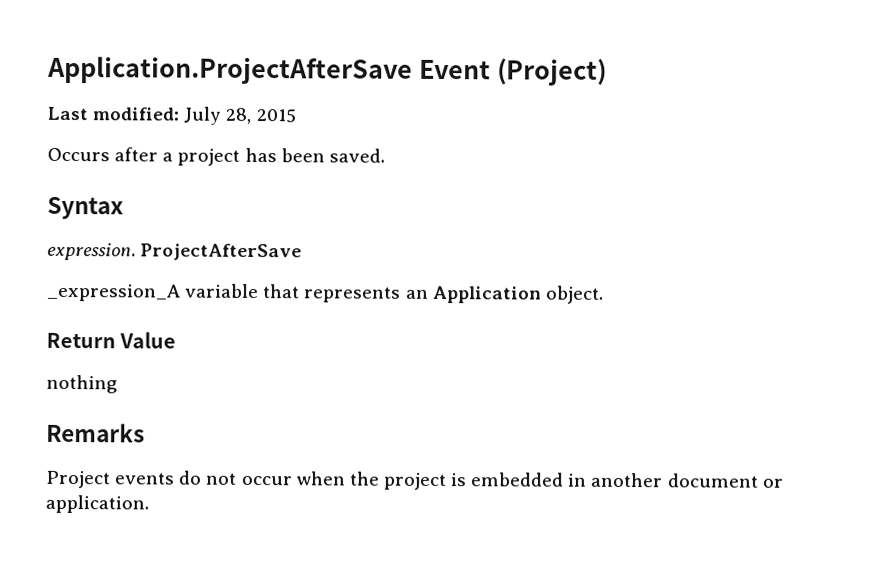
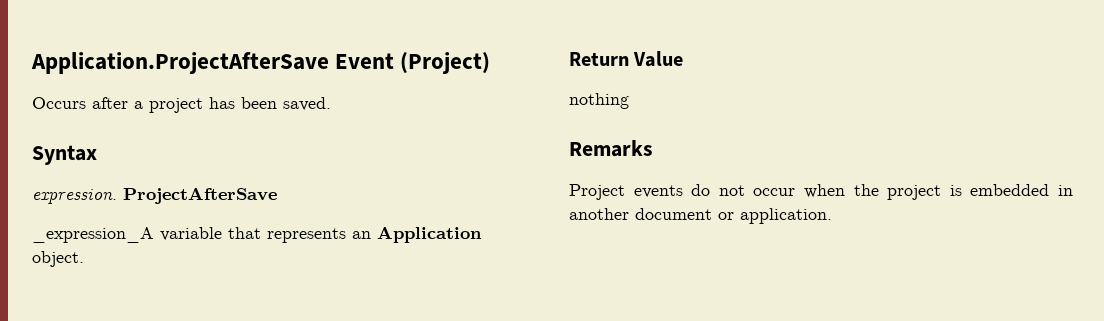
- Last modified: July 28, 2015

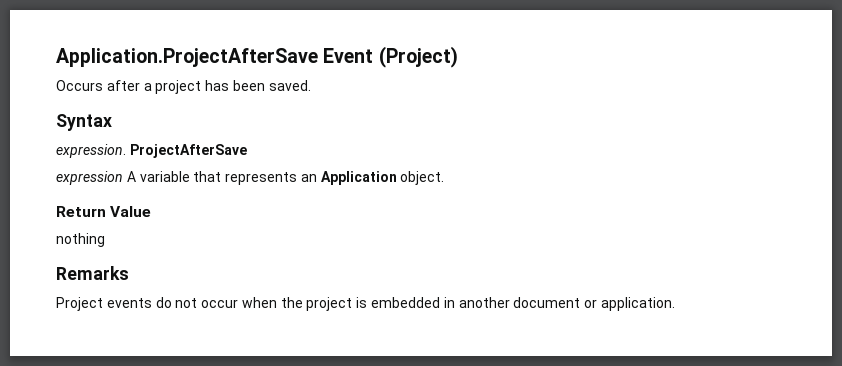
- _expression_A variable that represents an Application object.
+ expression A variable that represents an Application object.

